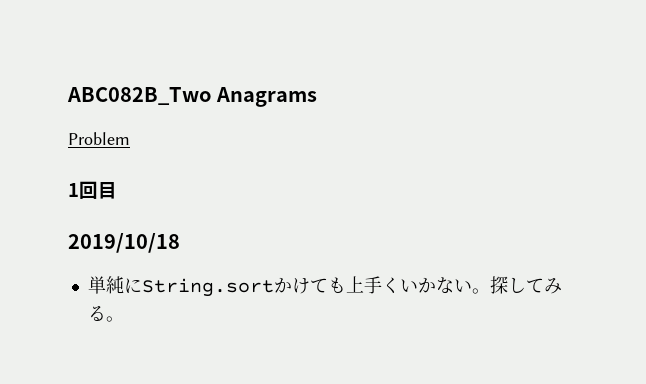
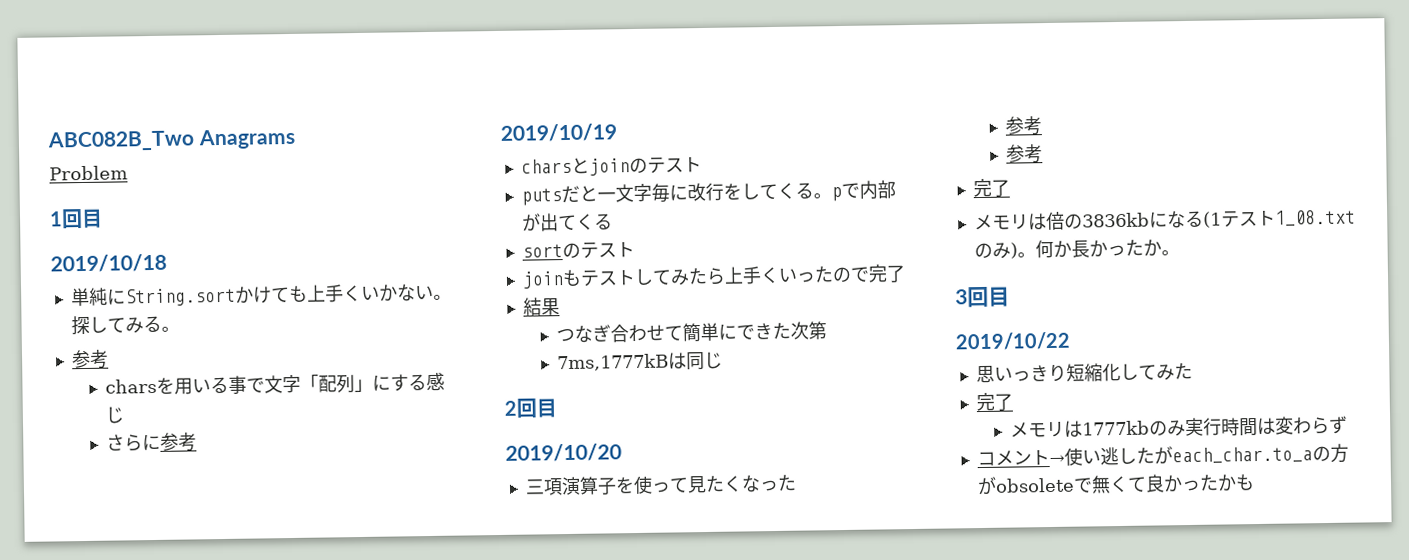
  探してみる。
+ 参考
+ charsを用いる事で文字「配列」にする感じ
+ さらに参考
+ 2019/10/19
+ charsとjoinのテスト
+ putsだと一文字毎に改行をしてくる。pで内部が出てくる
+ sortのテスト
+ joinもテストしてみたら上手くいったので完了
+ 結果
+ つなぎ合わせて簡単にできた次第
+ 7ms,1777kBは同じ
+ 2回目
+ 2019/10/20
+ 三項演算子を使って見たくなった
+ 参考
+ 参考
+ 完了
+ メモリは倍の3836kbになる(1テスト1_08.txtのみ)。何か長かったか。
+ 3回目
+ 2019/10/22
+ 思いっきり短縮化してみた
+ 完了
+ メモリは1777kbのみ実行時間は変わらず
+ コメント→使い逃したがeach_char.to_aの方がobsoleteで無くて良かったかも

